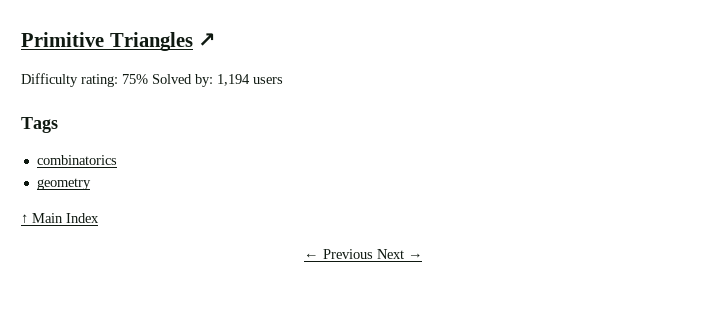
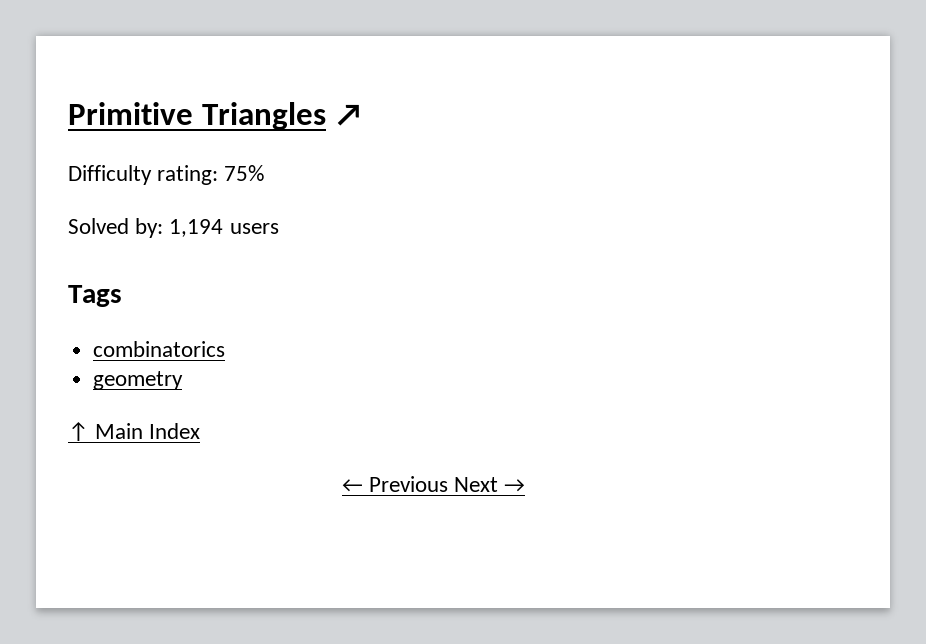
- Difficulty rating: 75% Solved by: 1,194 users
+ Difficulty rating: 75%
+ Solved by: 1,194 users

